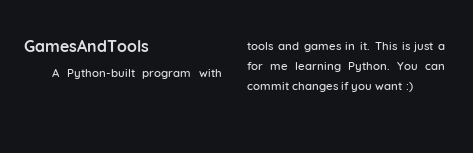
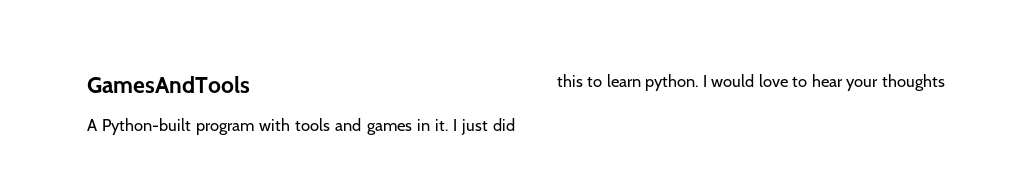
- This is just a for me learning Python. You can commit changes if you want :)
+ I just did this to learn python. I would love to hear your thoughts

